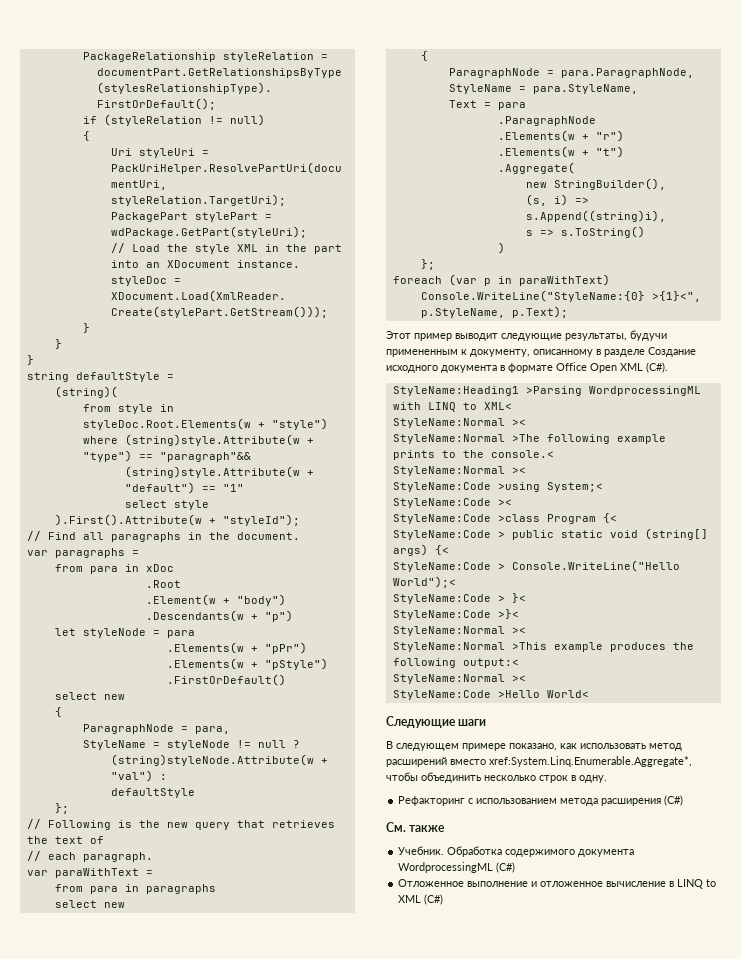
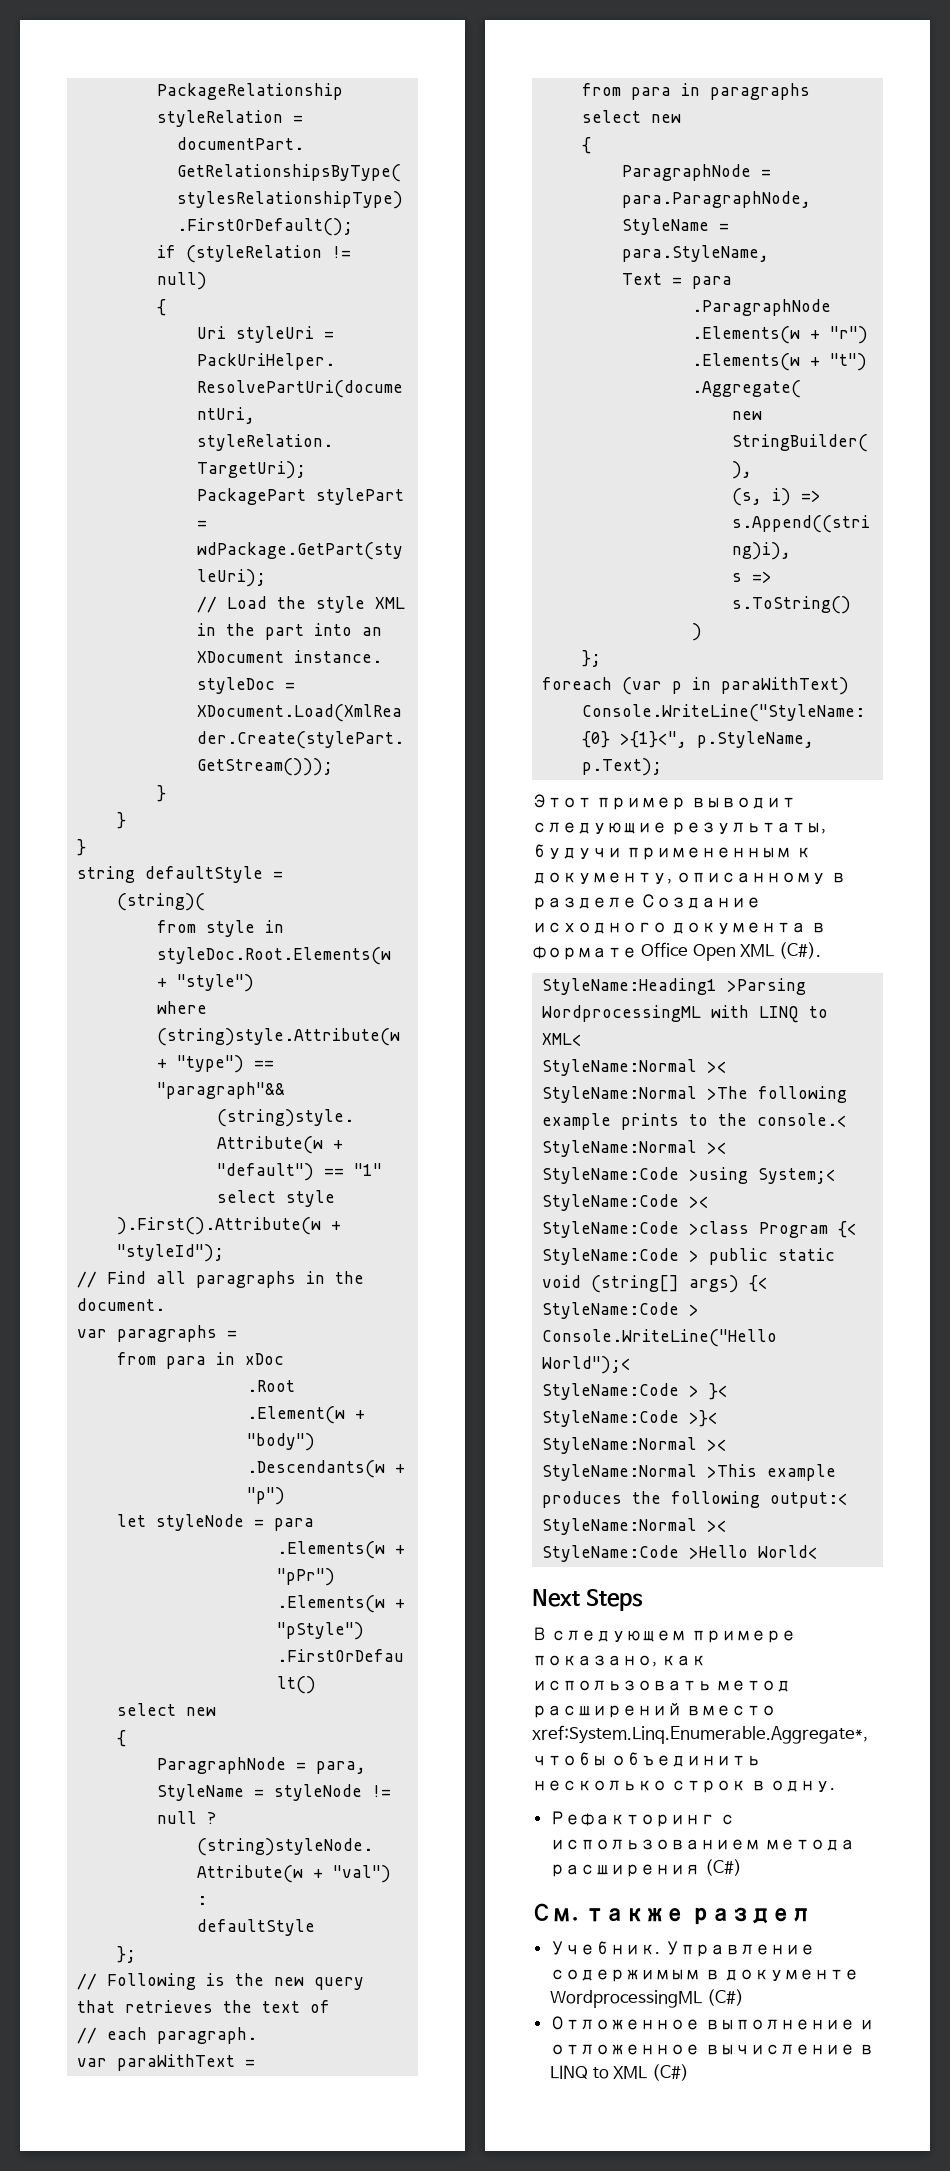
- Следующие шаги
+ Next Steps
- См. также
+ См. также раздел
- Обработка содержимого документа WordprocessingML (C#)
+ Управление содержимым в документе WordprocessingML (C#)

